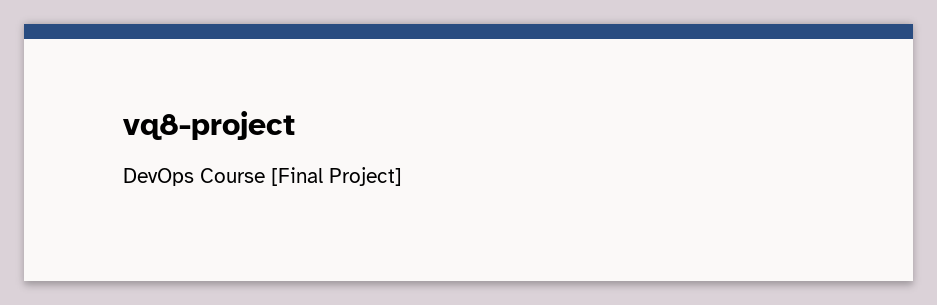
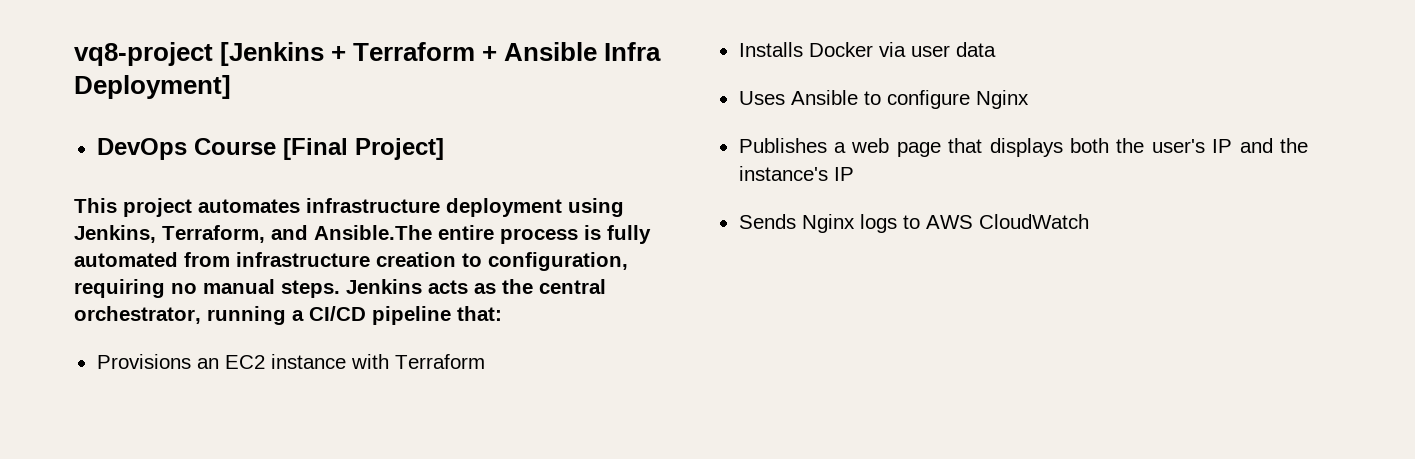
- vq8-project
+ vq8-project [Jenkins + Terraform + Ansible Infra Deployment]
  DevOps Course [Final Project]
+ This project automates infrastructure deployment using Jenkins, Terraform, and Ansible.The entire process is fully automated from infrastructure creation to configuration, requiring no manual steps. Jenkins acts as the central orchestrator, running a CI/CD pipeline that:
+ Provisions an EC2 instance with Terraform
+ Installs Docker via user data
+ Uses Ansible to configure Nginx
+ Publishes a web page that displays both the user's IP and the instance's IP
+ Sends Nginx logs to AWS CloudWatch

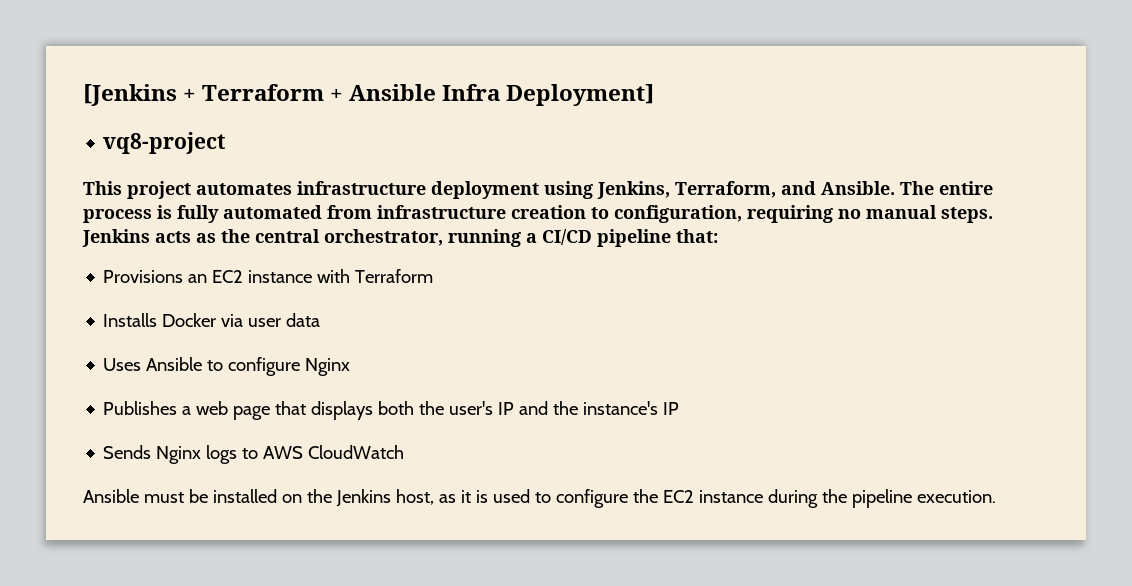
- vq8-project [Jenkins + Terraform + Ansible Infra Deployment]
+ [Jenkins + Terraform + Ansible Infra Deployment]
- DevOps Course [Final Project]
+ vq8-project
- This project automates infrastructure deployment using Jenkins, Terraform, and Ansible.The entire process is fully automated from infrastructure creation to configuration, requiring no manual steps.
+ This project automates infrastructure deployment using Jenkins, Terraform, and Ansible. The entire process is fully automated from infrastructure creation to configuration, requiring no manual steps.
+ Ansible must be installed on the Jenkins host, as it is used to configure the EC2 instance during the pipeline execution.

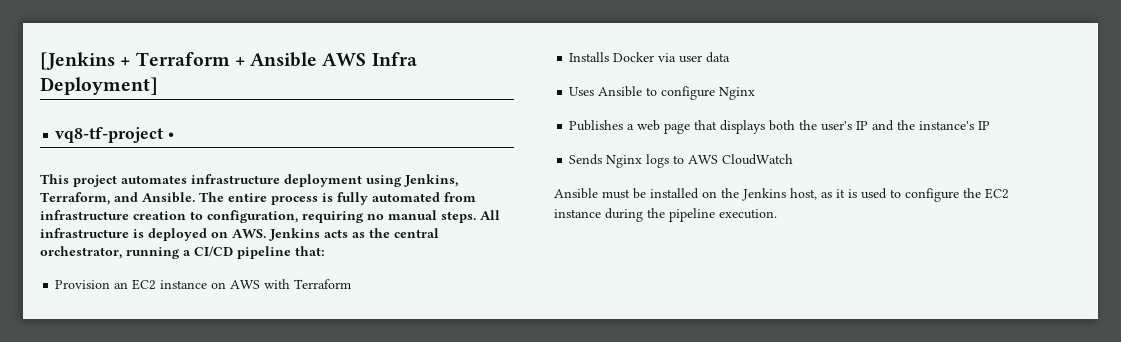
- [Jenkins + Terraform + Ansible Infra Deployment]
+ [Jenkins + Terraform + Ansible AWS Infra Deployment]
- vq8-project
+ vq8-tf-project •
- Jenkins acts as the central orchestrator, running a CI/CD pipeline that:
+ All infrastructure is deployed on AWS. Jenkins acts as the central orchestrator, running a CI/CD pipeline that:
- Provisions an EC2 instance with Terraform
+ Provision an EC2 instance on AWS with Terraform

